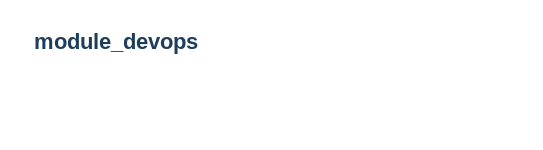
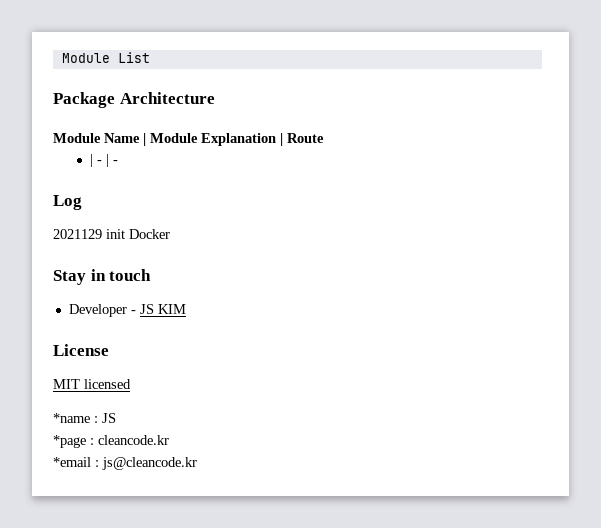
- module_devops
+ Module List
+ Package Architecture
+ Module Name | Module Explanation | Route
+ | - | -
+ Log
+ 2021129 init Docker
+ Stay in touch
+ Developer - JS KIM
+ License
+ MIT licensed
+ *name : JS
+ *page : cleancode.kr
+ *email : js@cleancode.kr

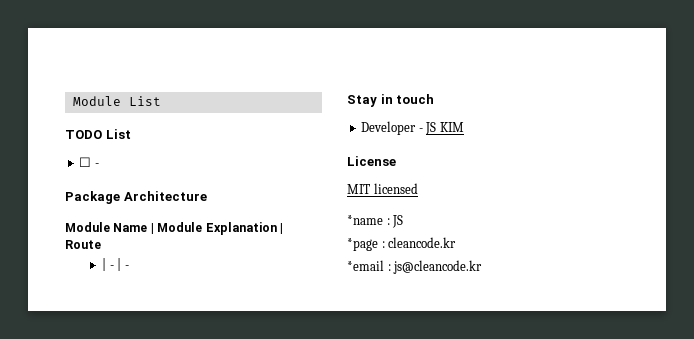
+ TODO List
+ ☐ -
- Log
- 2021129 init Docker

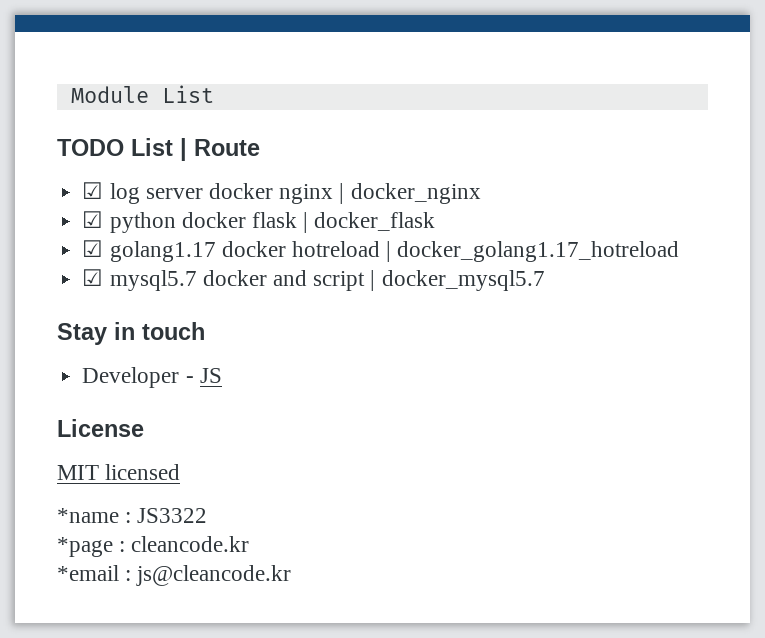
- TODO List
- ☐ -
- Package Architecture
- Module Name | Module Explanation | Route
- | - | -
+ TODO List | Route
+ ☑ log server docker nginx | docker_nginx
+ ☑ python docker flask | docker_flask
+ ☑ golang1.17 docker hotreload | docker_golang1.17_hotreload
+ ☑ mysql5.7 docker and script | docker_mysql5.7
- Developer - JS KIM
+ Developer - JS
- *name : JS
+ *name : JS3322

